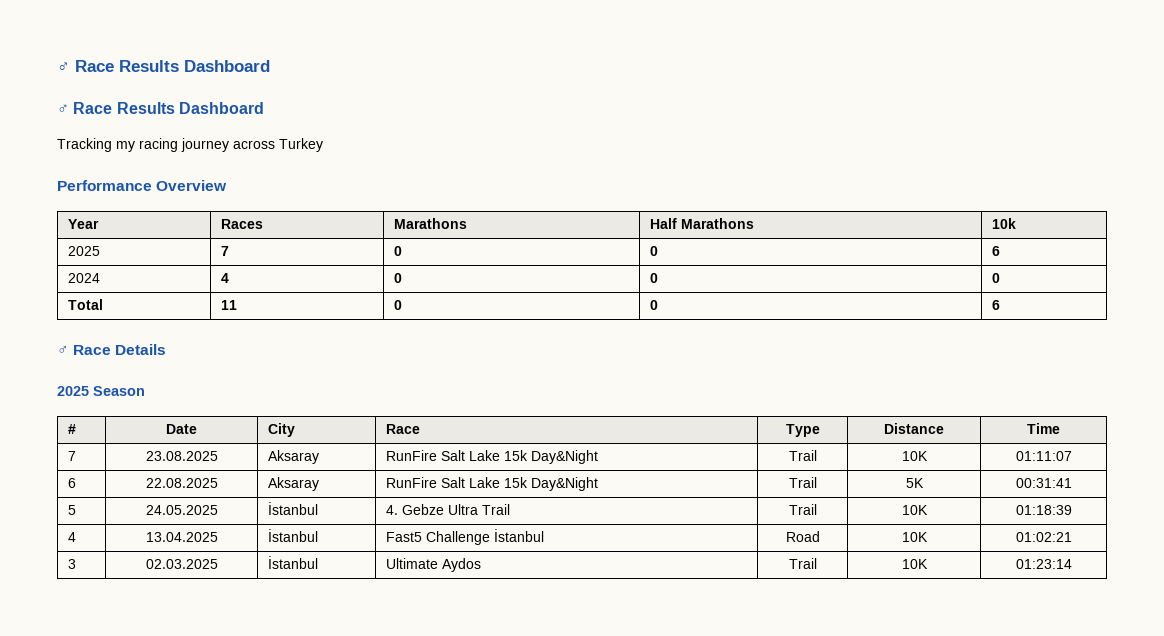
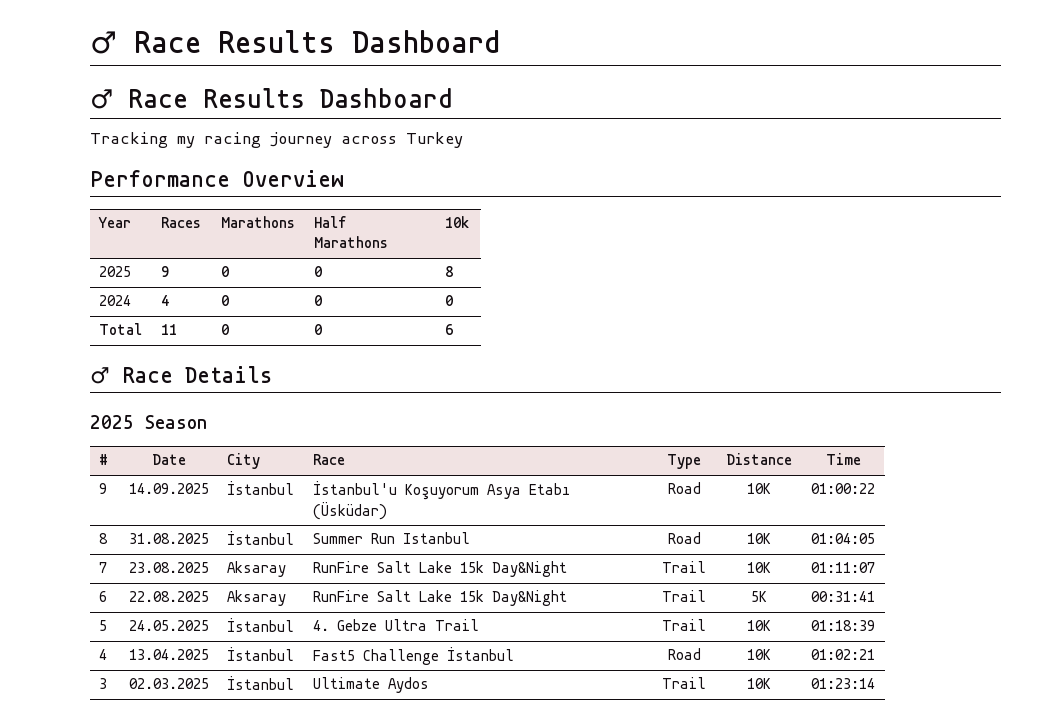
- 2025 | 7 | 0 | 0 | 6
+ 2025 | 9 | 0 | 0 | 8
+ 9 | 14.09.2025 | İstanbul | İstanbul'u Koşuyorum Asya Etabı (Üsküdar) | Road | 10K | 01:00:22
+ 8 | 31.08.2025 | İstanbul | Summer Run Istanbul | Road | 10K | 01:04:05

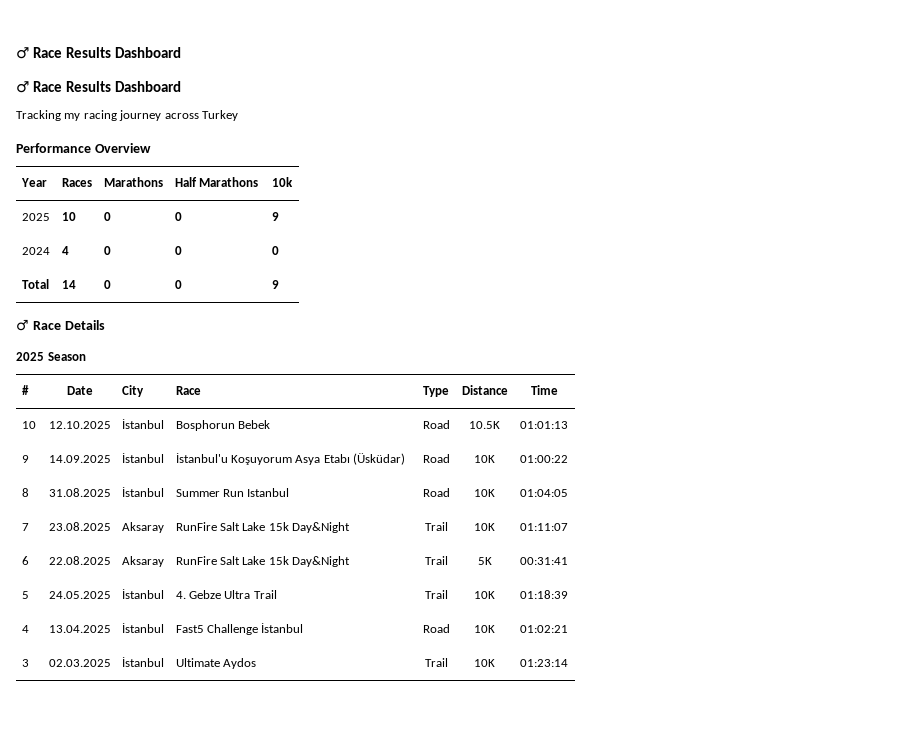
- 2025 | 9 | 0 | 0 | 8
+ 2025 | 10 | 0 | 0 | 9
- Total | 11 | 0 | 0 | 6
+ Total | 14 | 0 | 0 | 9
+ 10 | 12.10.2025 | İstanbul | Bosphorun Bebek | Road | 10.5K | 01:01:13

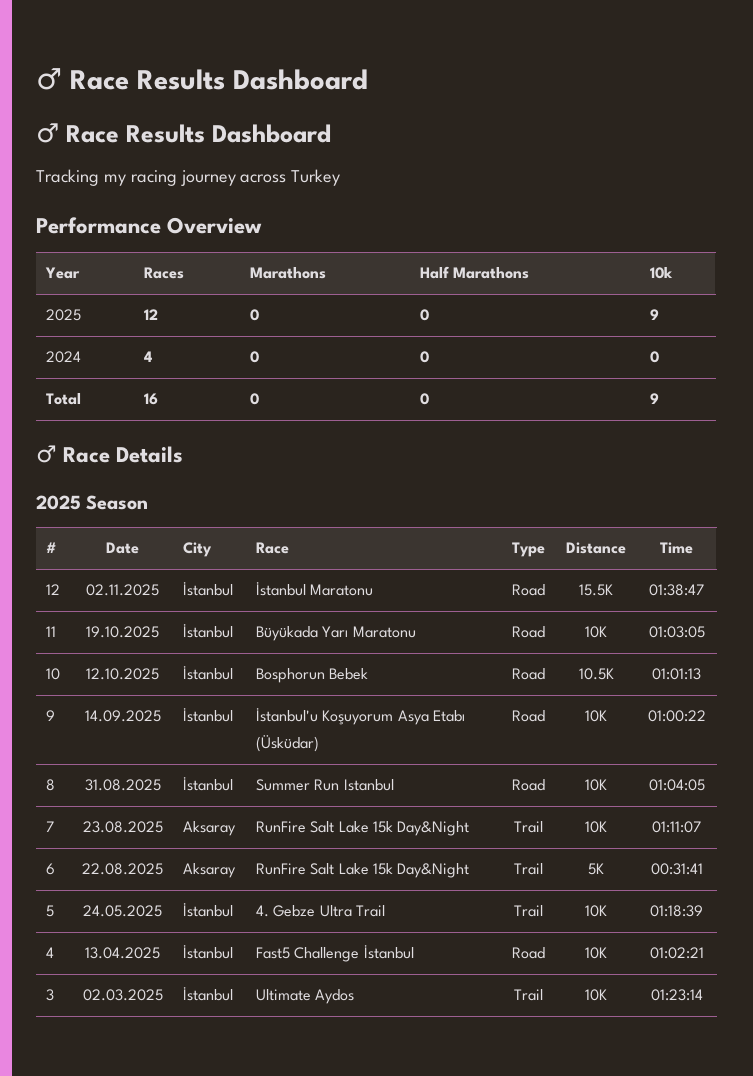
- 2025 | 10 | 0 | 0 | 9
+ 2025 | 12 | 0 | 0 | 9
- Total | 14 | 0 | 0 | 9
+ Total | 16 | 0 | 0 | 9
+ 12 | 02.11.2025 | İstanbul | İstanbul Maratonu | Road | 15.5K | 01:38:47
+ 11 | 19.10.2025 | İstanbul | Büyükada Yarı Maratonu | Road | 10K | 01:03:05

